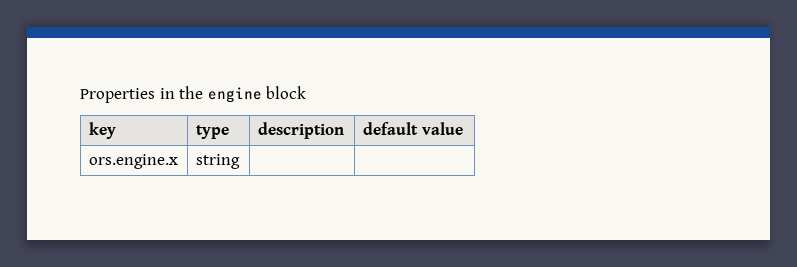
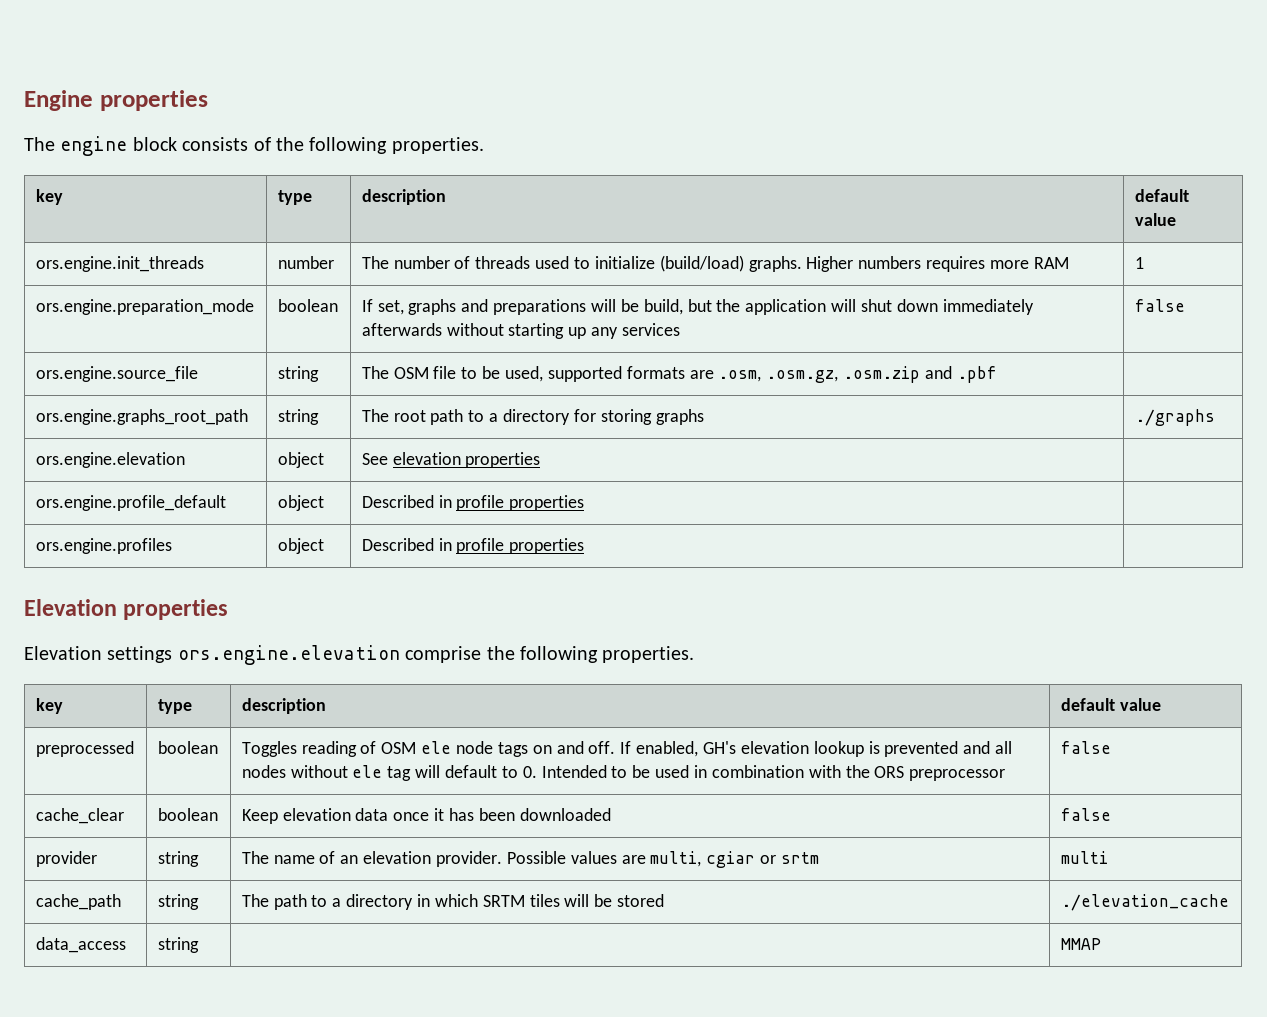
- Properties in the engine block
+ Engine properties
+ The engine block consists of the following properties.
  key | type | description | default value
- ors.engine.x | string | |
+ ors.engine.init_threads | number | The number of threads used to initialize (build/load) graphs. Higher numbers requires more RAM | 1
+ ors.engine.preparation_mode | boolean | If set, graphs and preparations will be build, but the application will shut down immediately afterwards without starting up any services | false
+ ors.engine.source_file | string | The OSM file to be used, supported formats are .osm, .osm.gz, .osm.zip and .pbf |
+ ors.engine.graphs_root_path | string | The root path to a directory for storing graphs | ./graphs
+ ors.engine.elevation | object | See elevation properties |
+ ors.engine.profile_default | object | Described in profile properties |
+ ors.engine.profiles | object | Described in profile properties |
+ Elevation properties
+ Elevation settings ors.engine.elevation comprise the following properties.
+ key | type | description | default value
+ preprocessed | boolean | Toggles reading of OSM ele node tags on and off. If enabled, GH's elevation lookup is prevented and all nodes without ele tag will default to 0. Intended to be used in combination with the ORS preprocessor | false
+ cache_clear | boolean | Keep elevation data once it has been downloaded | false
+ provider | string | The name of an elevation provider. Possible values are multi, cgiar or srtm | multi
+ cache_path | string | The path to a directory in which SRTM tiles will be stored | ./elevation_cache
+ data_access | string | | MMAP

